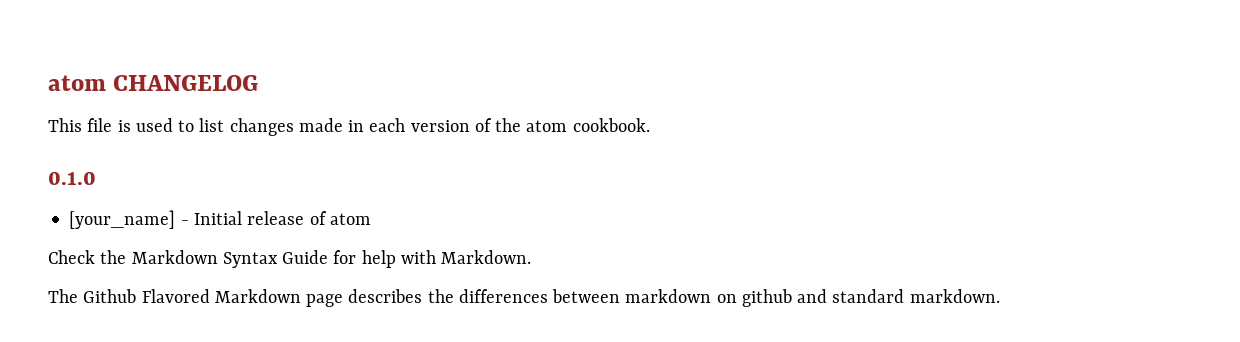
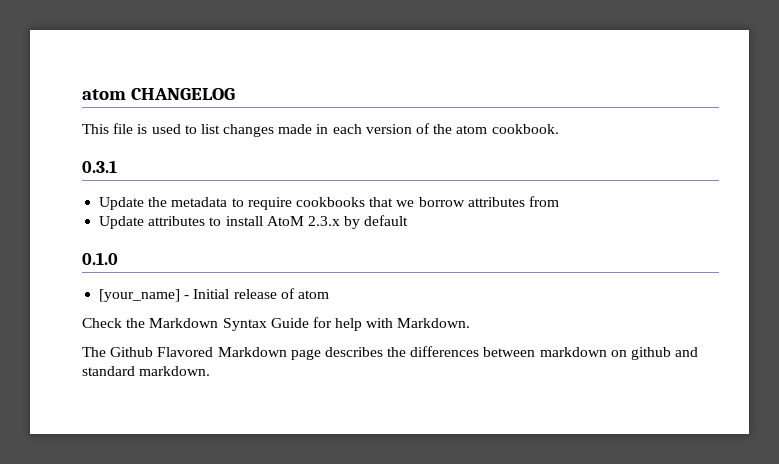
+ 0.3.1
+ Update the metadata to require cookbooks that we borrow attributes from
+ Update attributes to install AtoM 2.3.x by default

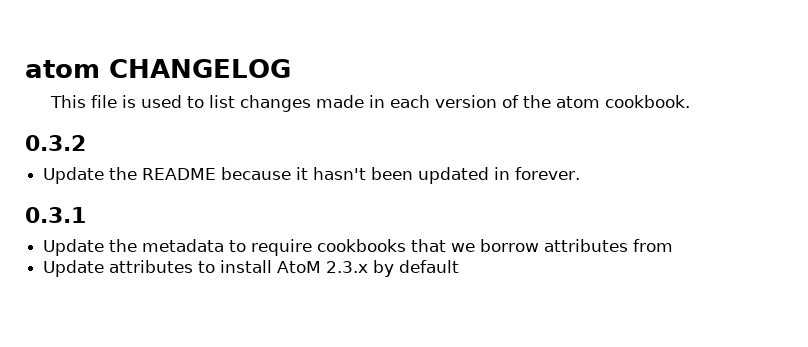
+ 0.3.2
+ Update the README because it hasn't been updated in forever.
- 0.1.0
- [your_name] - Initial release of atom
- Check the Markdown Syntax Guide for help with Markdown.
- The Github Flavored Markdown page describes the differences between markdown on github and standard markdown.

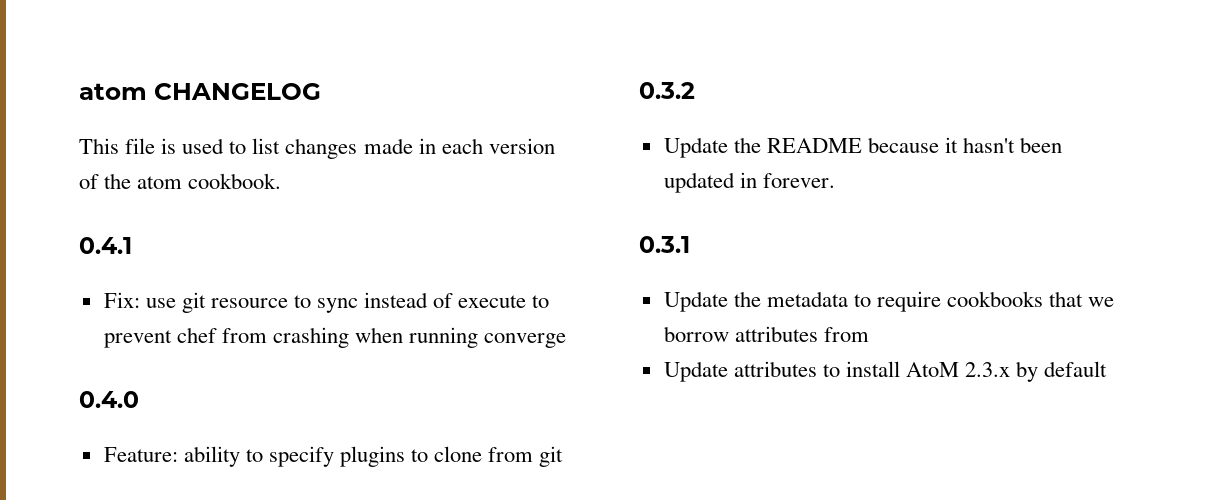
+ 0.4.1
+ Fix: use git resource to sync instead of execute to prevent chef from crashing when running converge
+ 0.4.0
+ Feature: ability to specify plugins to clone from git

